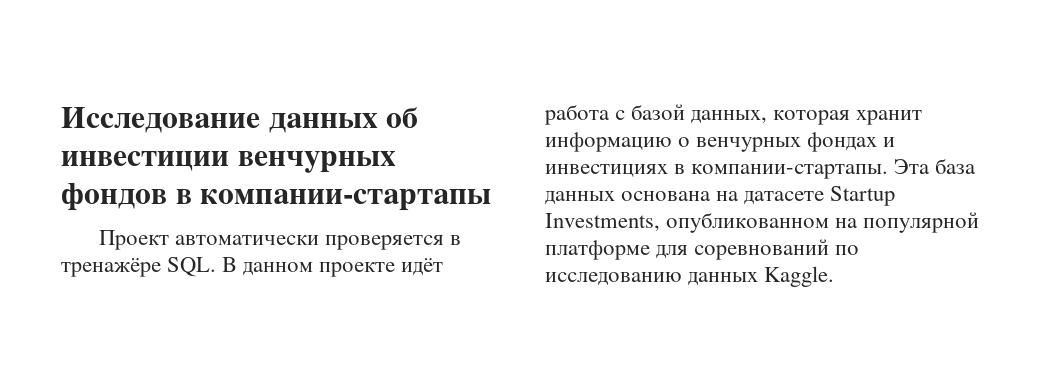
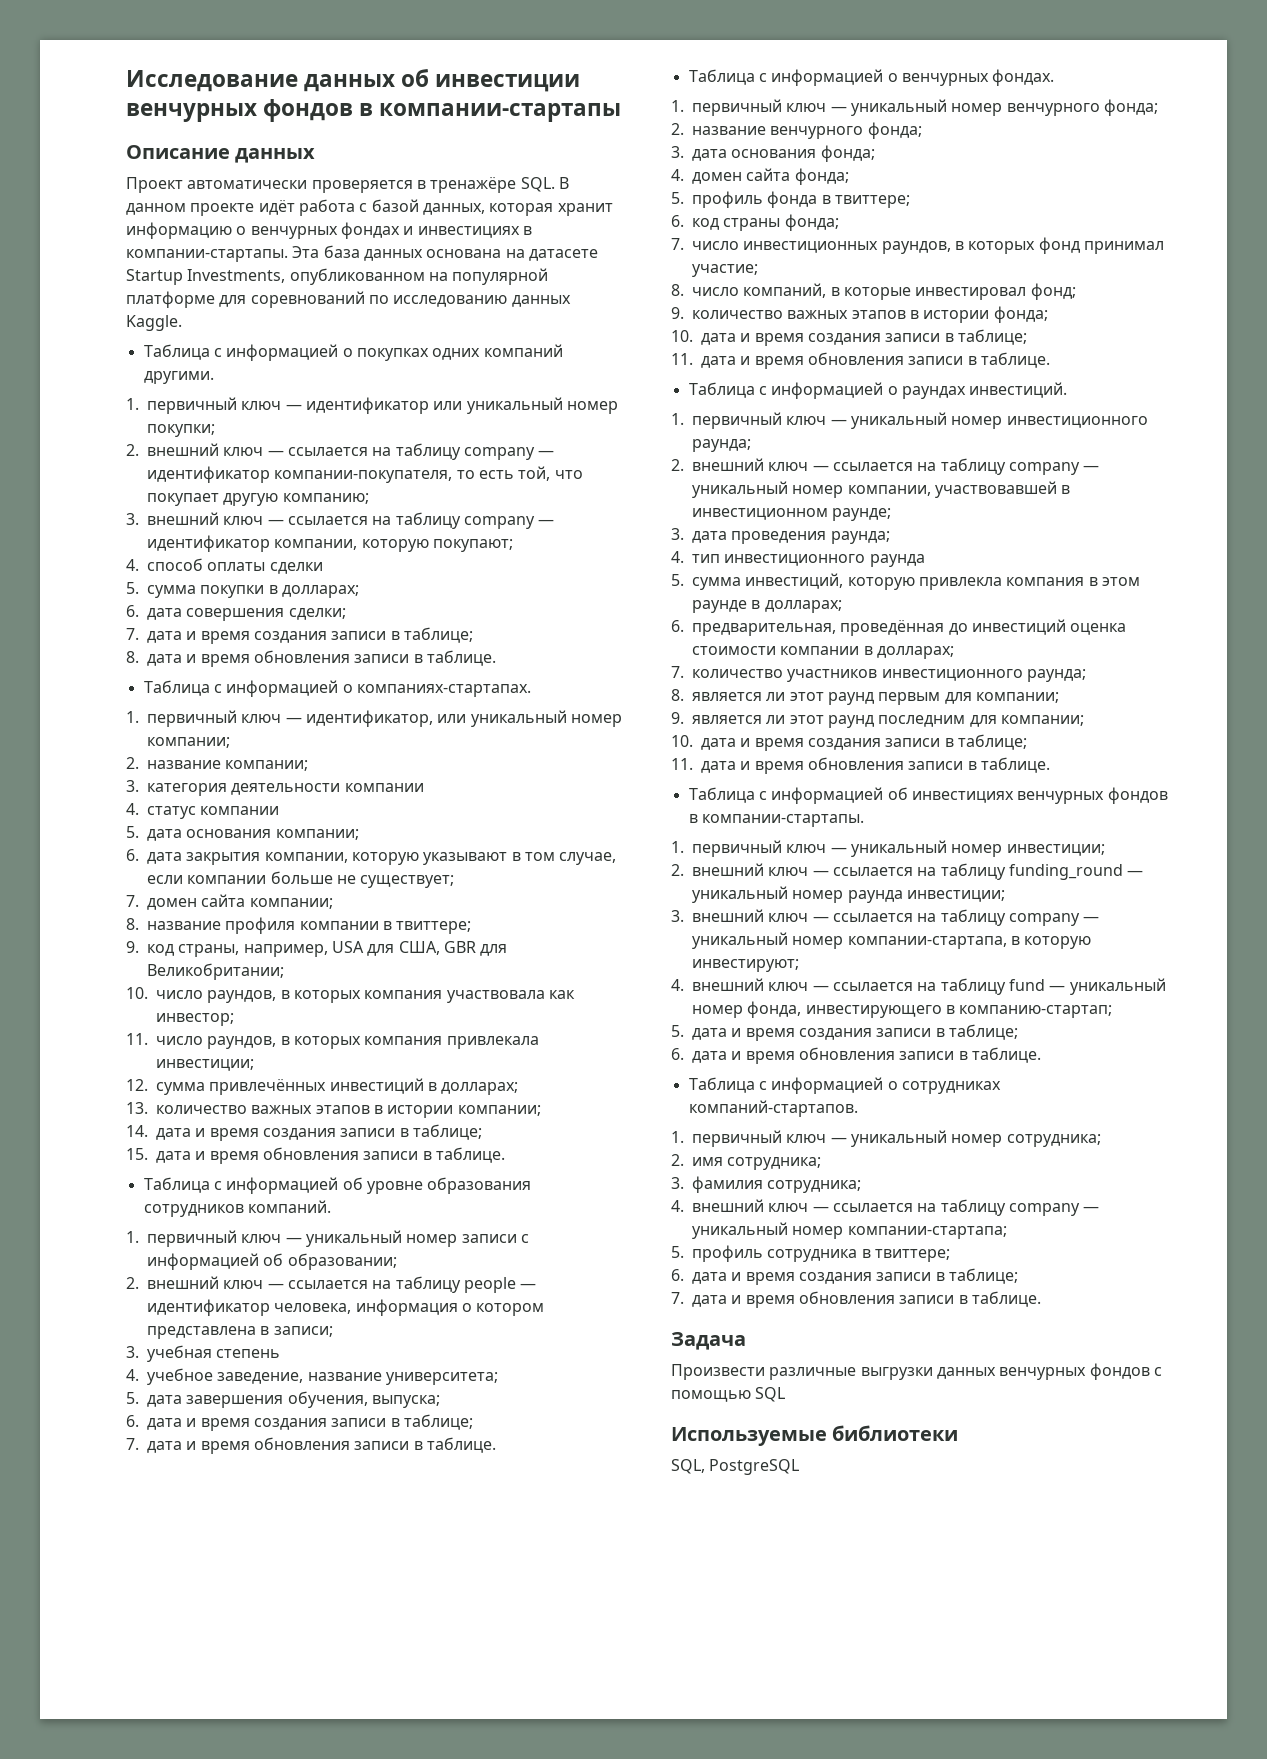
+ Описание данных
+ Таблица с информацией о покупках одних компаний другими.
+ 1. первичный ключ — идентификатор или уникальный номер покупки;
+ 2. внешний ключ — ссылается на таблицу company — идентификатор компании-покупателя, то есть той, что покупает другую компанию;
+ 3. внешний ключ — ссылается на таблицу company — идентификатор компании, которую покупают;
+ 4. способ оплаты сделки
+ 5. сумма покупки в долларах;
+ 6. дата совершения сделки;
+ 7. дата и время создания записи в таблице;
+ 8. дата и время обновления записи в таблице.
+ Таблица с информацией о компаниях-стартапах.
+ 1. первичный ключ — идентификатор, или уникальный номер компании;
+ 2. название компании;
+ 3. категория деятельности компании
+ 4. статус компании
+ 5. дата основания компании;
+ 6. дата закрытия компании, которую указывают в том случае, если компании больше не существует;
+ 7. домен сайта компании;
+ 8. название профиля компании в твиттере;
+ 9. код страны, например, USA для США, GBR для Великобритании;
+ 10. число раундов, в которых компания участвовала как инвестор;
+ 11. число раундов, в которых компания привлекала инвестиции;
+ 12. сумма привлечённых инвестиций в долларах;
+ 13. количество важных этапов в истории компании;
+ 14. дата и время создания записи в таблице;
+ 15. дата и время обновления записи в таблице.
+ Таблица с информацией об уровне образования сотрудников компаний.
+ 1. первичный ключ — уникальный номер записи с информацией об образовании;
+ 2. внешний ключ — ссылается на таблицу people — идентификатор человека, информация о котором представлена в записи;
+ 3. учебная степень
+ 4. учебное заведение, название университета;
+ 5. дата завершения обучения, выпуска;
+ 6. дата и время создания записи в таблице;
+ 7. дата и время обновления записи в таблице.
+ Таблица с информацией о венчурных фондах.
+ 1. первичный ключ — уникальный номер венчурного фонда;
+ 2. название венчурного фонда;
+ 3. дата основания фонда;
+ 4. домен сайта фонда;
+ 5. профиль фонда в твиттере;
+ 6. код страны фонда;
+ 7. число инвестиционных раундов, в которых фонд принимал участие;
+ 8. число компаний, в которые инвестировал фонд;
+ 9. количество важных этапов в истории фонда;
+ 10. дата и время создания записи в таблице;
+ 11. дата и время обновления записи в таблице.
+ Таблица с информацией о раундах инвестиций.
+ 1. первичный ключ — уникальный номер инвестиционного раунда;
+ 2. внешний ключ — ссылается на таблицу company — уникальный номер компании, участвовавшей в инвестиционном раунде;
+ 3. дата проведения раунда;
+ 4. тип инвестиционного раунда
+ 5. сумма инвестиций, которую привлекла компания в этом раунде в долларах;
+ 6. предварительная, проведённая до инвестиций оценка стоимости компании в долларах;
+ 7. количество участников инвестиционного раунда;
+ 8. является ли этот раунд первым для компании;
+ 9. является ли этот раунд последним для компании;
+ 10. дата и время создания записи в таблице;
+ 11. дата и время обновления записи в таблице.
+ Таблица с информацией об инвестициях венчурных фондов в компании-стартапы.
+ 1. первичный ключ — уникальный номер инвестиции;
+ 2. внешний ключ — ссылается на таблицу funding_round — уникальный номер раунда инвестиции;
+ 3. внешний ключ — ссылается на таблицу company — уникальный номер компании-стартапа, в которую инвестируют;
+ 4. внешний ключ — ссылается на таблицу fund — уникальный номер фонда, инвестирующего в компанию-стартап;
+ 5. дата и время создания записи в таблице;
+ 6. дата и время обновления записи в таблице.
+ Таблица с информацией о сотрудниках компаний-стартапов.
+ 1. первичный ключ — уникальный номер сотрудника;
+ 2. имя сотрудника;
+ 3. фамилия сотрудника;
+ 4. внешний ключ — ссылается на таблицу company — уникальный номер компании-стартапа;
+ 5. профиль сотрудника в твиттере;
+ 6. дата и время создания записи в таблице;
+ 7. дата и время обновления записи в таблице.
+ Задача
+ Произвести различные выгрузки данных венчурных фондов с помощью SQL
+ Используемые библиотеки
+ SQL, PostgreSQL

